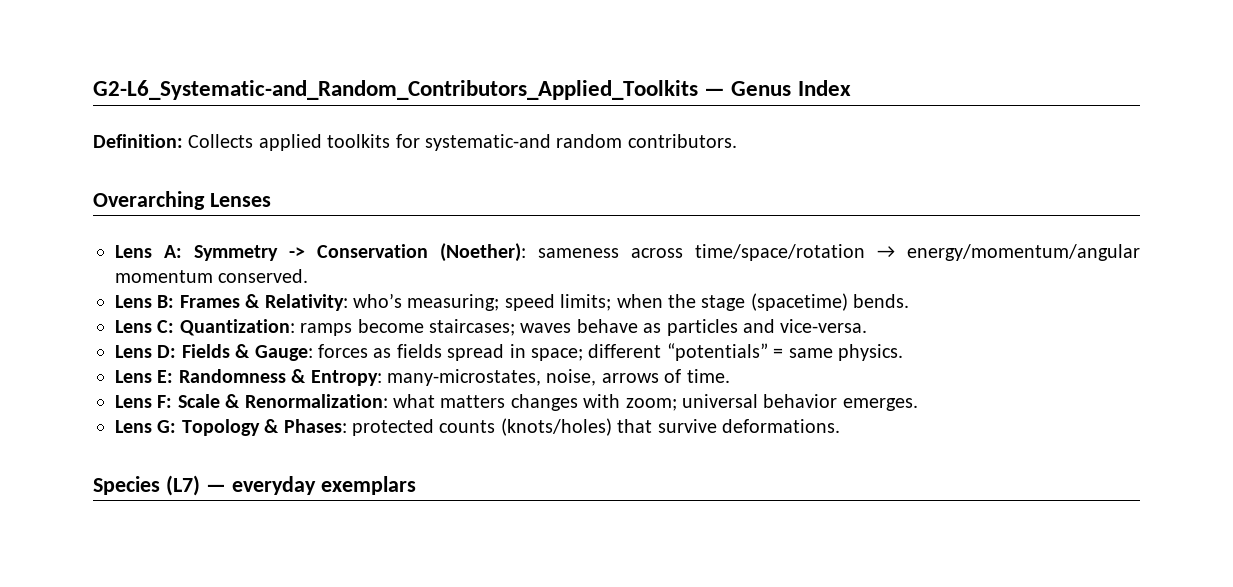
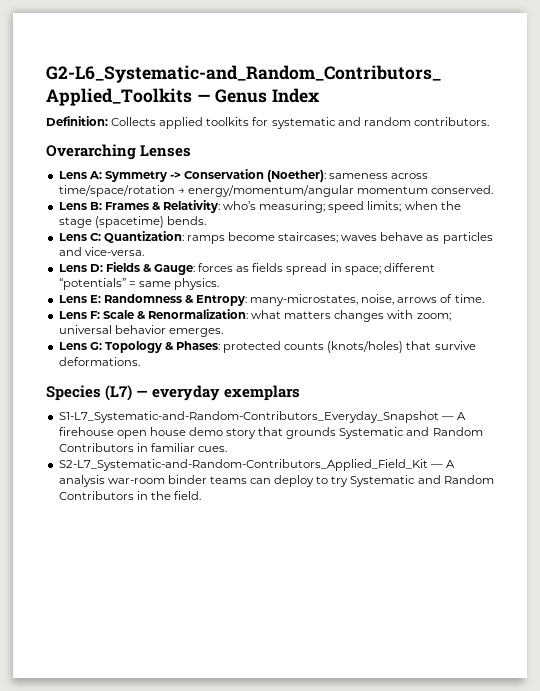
- Definition: Collects applied toolkits for systematic-and random contributors.
+ Definition: Collects applied toolkits for systematic and random contributors.
+ S1-L7_Systematic-and-Random-Contributors_Everyday_Snapshot — A firehouse open house demo story that grounds Systematic and Random Contributors in familiar cues.
+ S2-L7_Systematic-and-Random-Contributors_Applied_Field_Kit — A analysis war-room binder teams can deploy to try Systematic and Random Contributors in the field.

